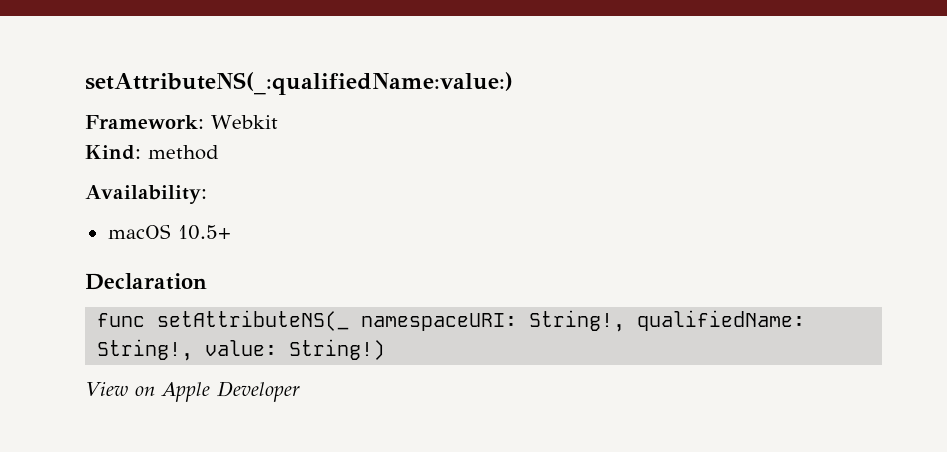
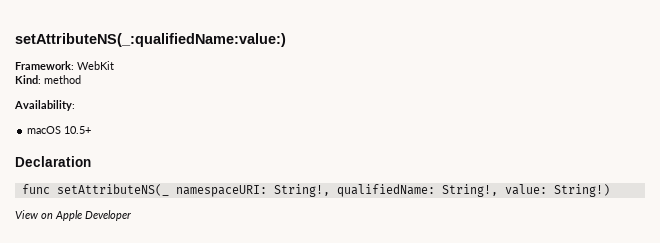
- Framework: Webkit
+ Framework: WebKit

